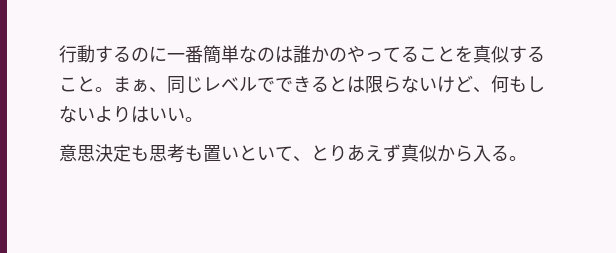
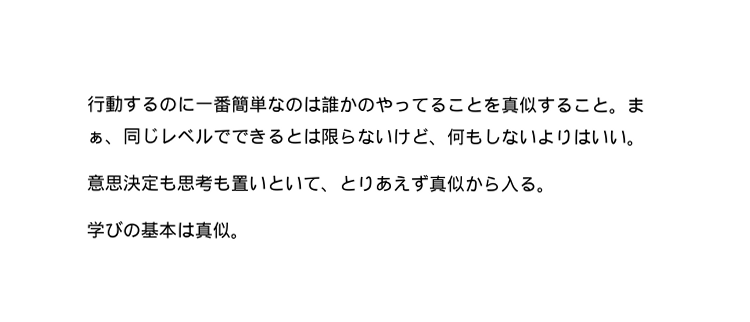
+ 学びの基本は真似。

